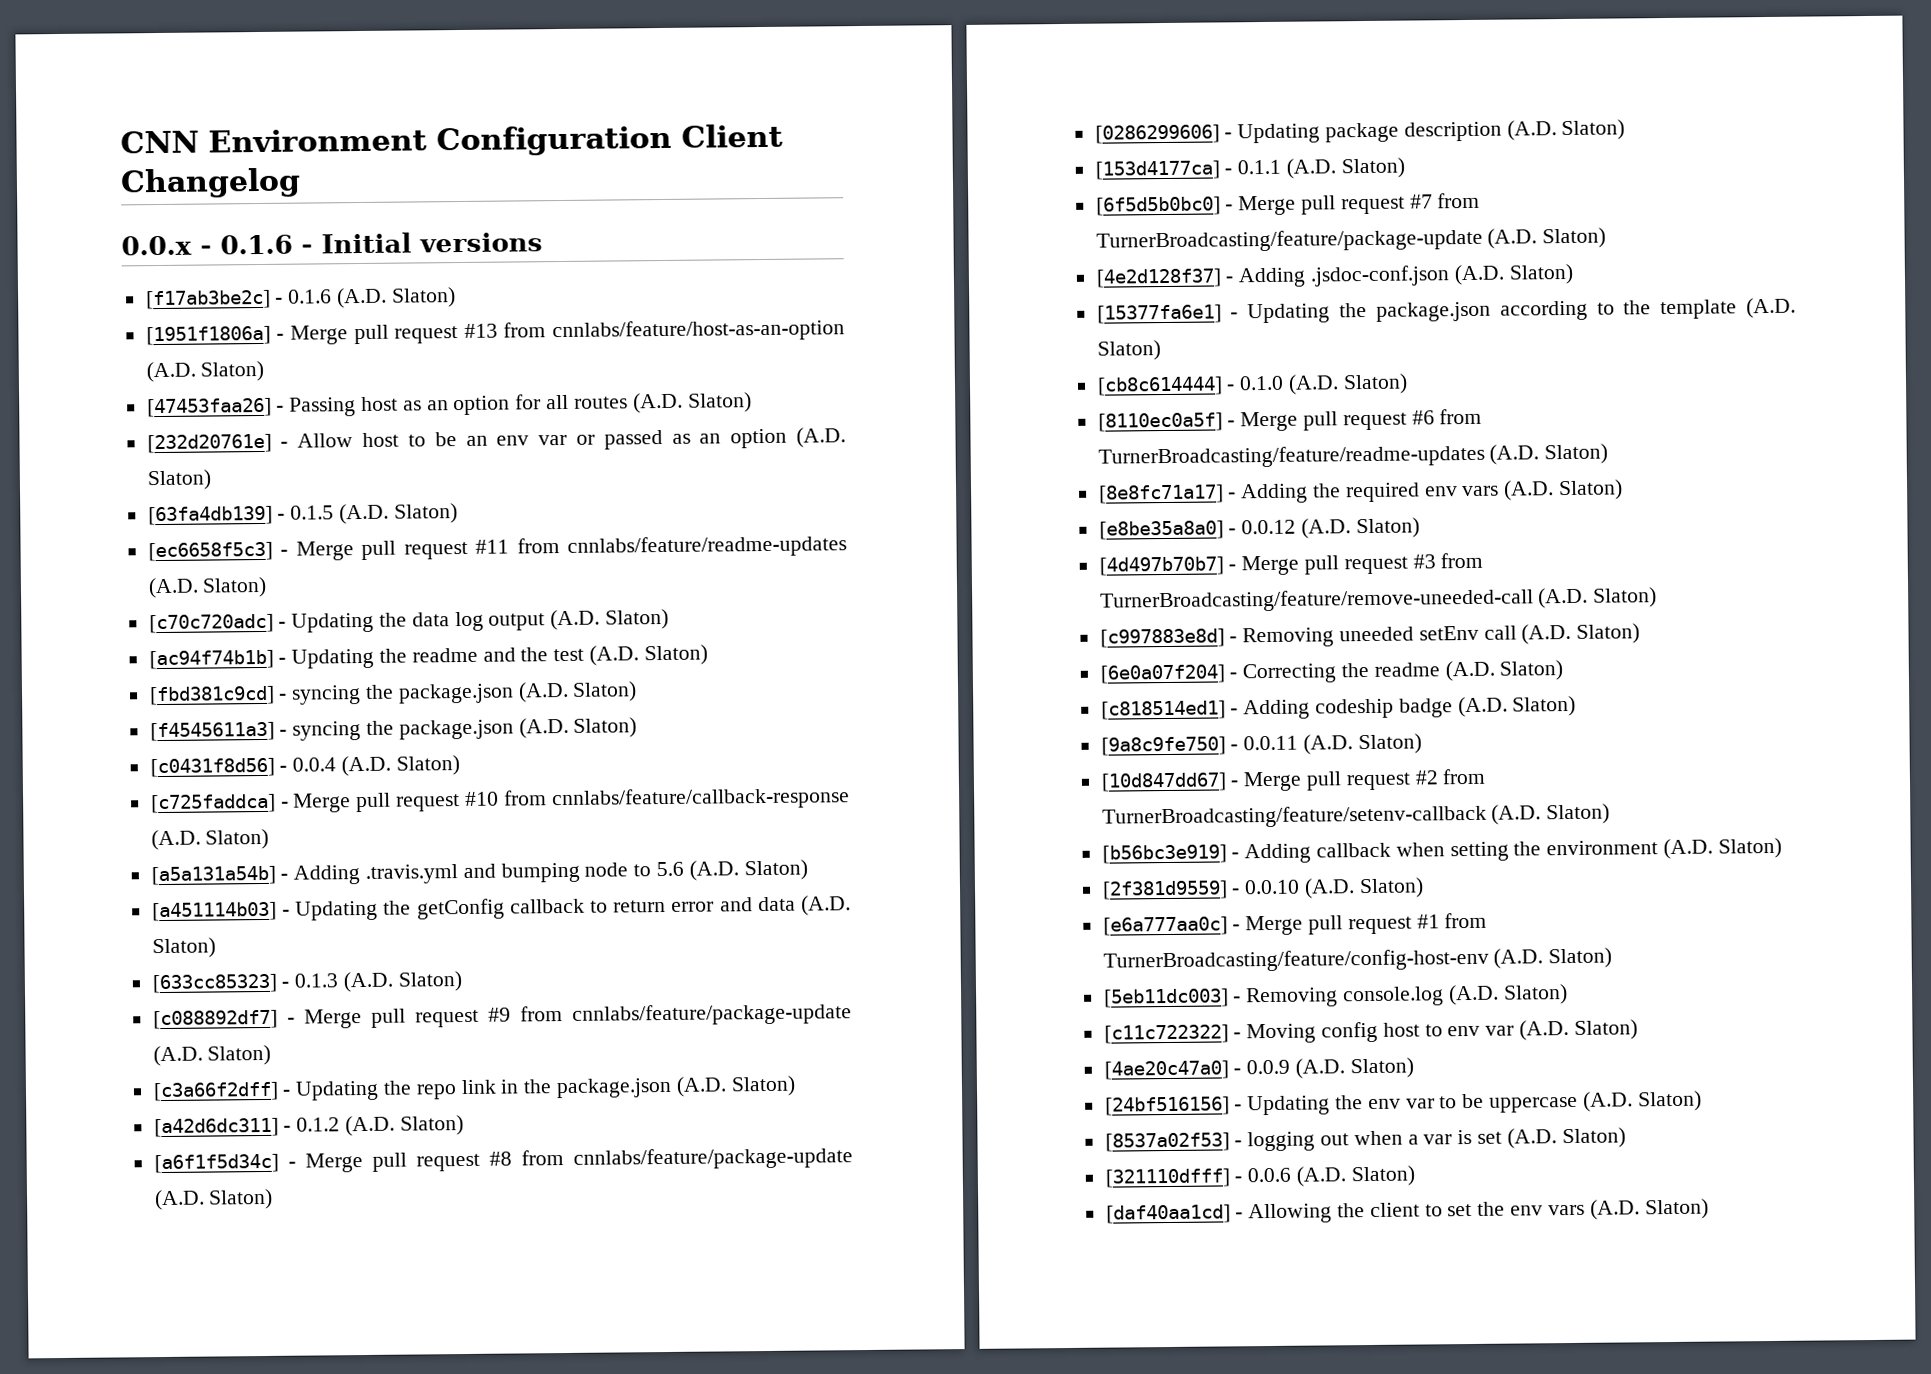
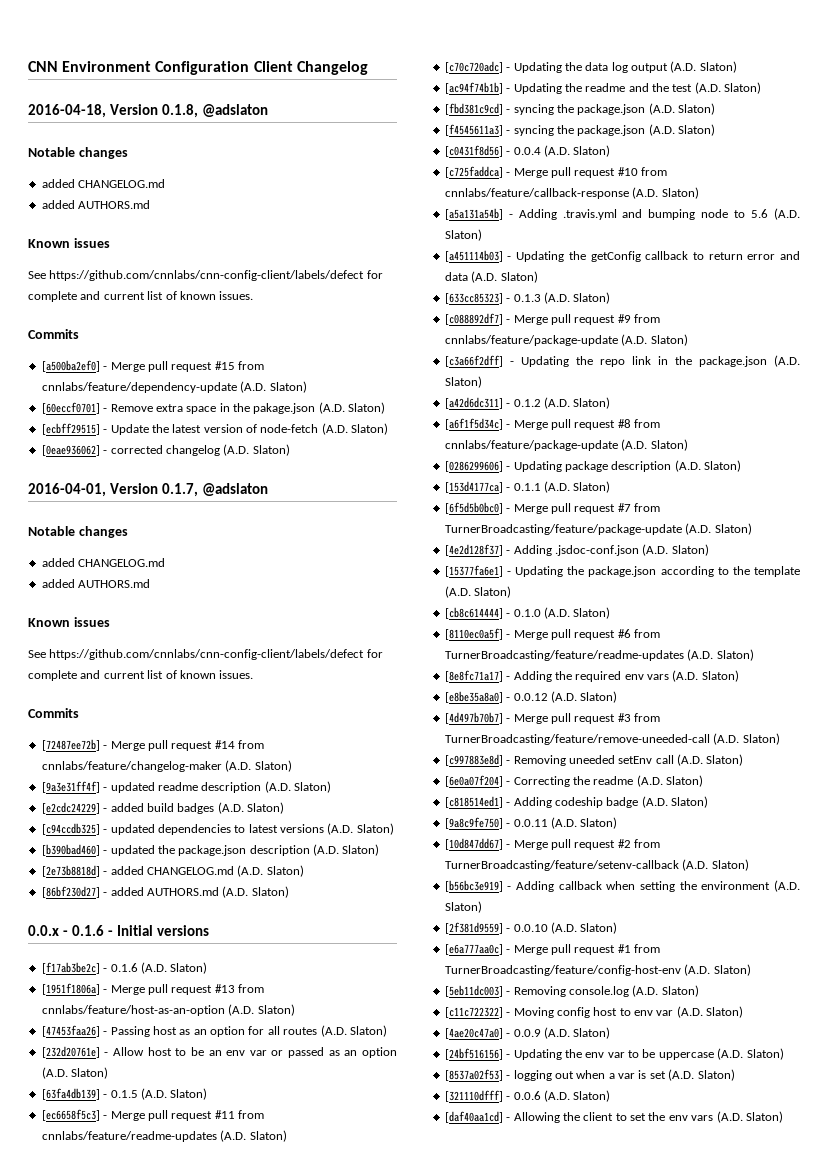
+ 2016-04-18, Version 0.1.8, @adslaton
+ Notable changes
+ added CHANGELOG.md
+ added AUTHORS.md
+ Known issues
+ See https://github.com/cnnlabs/cnn-config-client/labels/defect for complete and current list of known issues.
+ Commits
+ [a500ba2ef0] - Merge pull request #15 from cnnlabs/feature/dependency-update (A.D. Slaton)
+ [60eccf0701] - Remove extra space in the pakage.json (A.D. Slaton)
+ [ecbff29515] - Update the latest version of node-fetch (A.D. Slaton)
+ [0eae936062] - corrected changelog (A.D. Slaton)
+ 2016-04-01, Version 0.1.7, @adslaton
+ Notable changes
+ added CHANGELOG.md
+ added AUTHORS.md
+ Known issues
+ See https://github.com/cnnlabs/cnn-config-client/labels/defect for complete and current list of known issues.
+ Commits
+ [72487ee72b] - Merge pull request #14 from cnnlabs/feature/changelog-maker (A.D. Slaton)
+ [9a3e31ff4f] - updated readme description (A.D. Slaton)
+ [e2cdc24229] - added build badges (A.D. Slaton)
+ [c94ccdb325] - updated dependencies to latest versions (A.D. Slaton)
+ [b390bad460] - updated the package.json description (A.D. Slaton)
+ [2e73b8818d] - added CHANGELOG.md (A.D. Slaton)
+ [86bf230d27] - added AUTHORS.md (A.D. Slaton)

